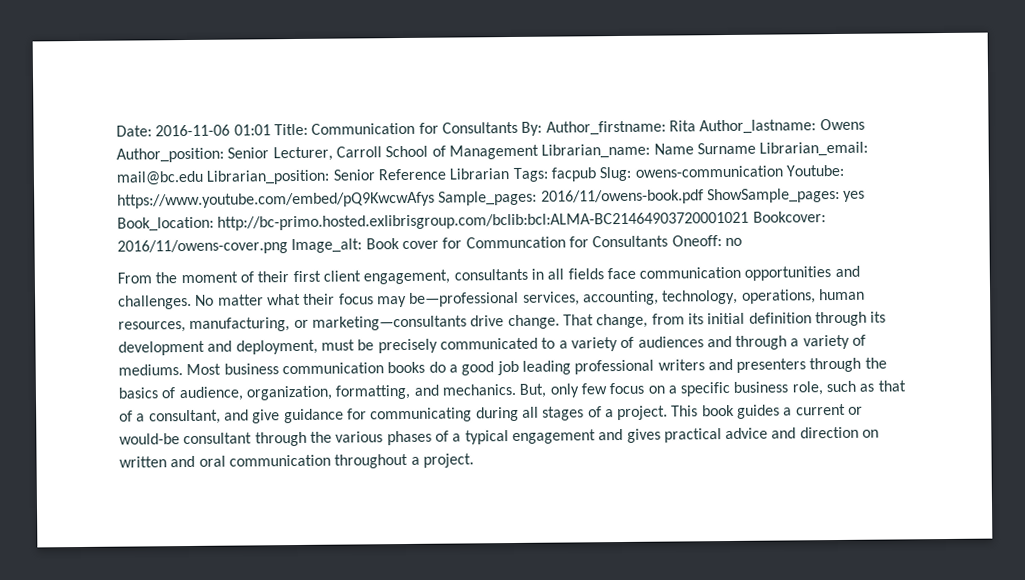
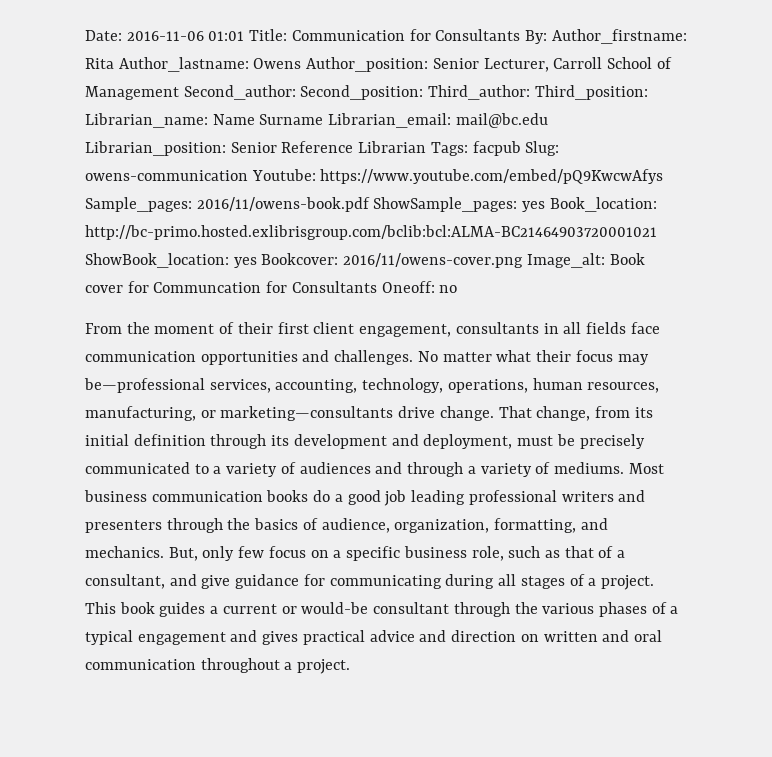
- Date: 2016-11-06 01:01 Title: Communication for Consultants By: Author_firstname: Rita Author_lastname: Owens Author_position: Senior Lecturer, Carroll School of Management Librarian_name: Name Surname Librarian_email: mail@bc.edu Librarian_position: Senior Reference Librarian Tags: facpub Slug: owens-communication Youtube: https://www.youtube.com/embed/pQ9KwcwAfys Sample_pages: 2016/11/owens-book.pdf ShowSample_pages: yes Book_location: http://bc-primo.hosted.exlibrisgroup.com/bclib:bcl:ALMA-BC21464903720001021 Bookcover: 2016/11/owens-cover.png Image_alt: Book cover for Communcation for Consultants Oneoff: no
+ Date: 2016-11-06 01:01 Title: Communication for Consultants By: Author_firstname: Rita Author_lastname: Owens Author_position: Senior Lecturer, Carroll School of Management Second_author: Second_position: Third_author: Third_position: Librarian_name: Name Surname Librarian_email: mail@bc.edu Librarian_position: Senior Reference Librarian Tags: facpub Slug: owens-communication Youtube: https://www.youtube.com/embed/pQ9KwcwAfys Sample_pages: 2016/11/owens-book.pdf ShowSample_pages: yes Book_location: http://bc-primo.hosted.exlibrisgroup.com/bclib:bcl:ALMA-BC21464903720001021 ShowBook_location: yes Bookcover: 2016/11/owens-cover.png Image_alt: Book cover for Communcation for Consultants Oneoff: no

